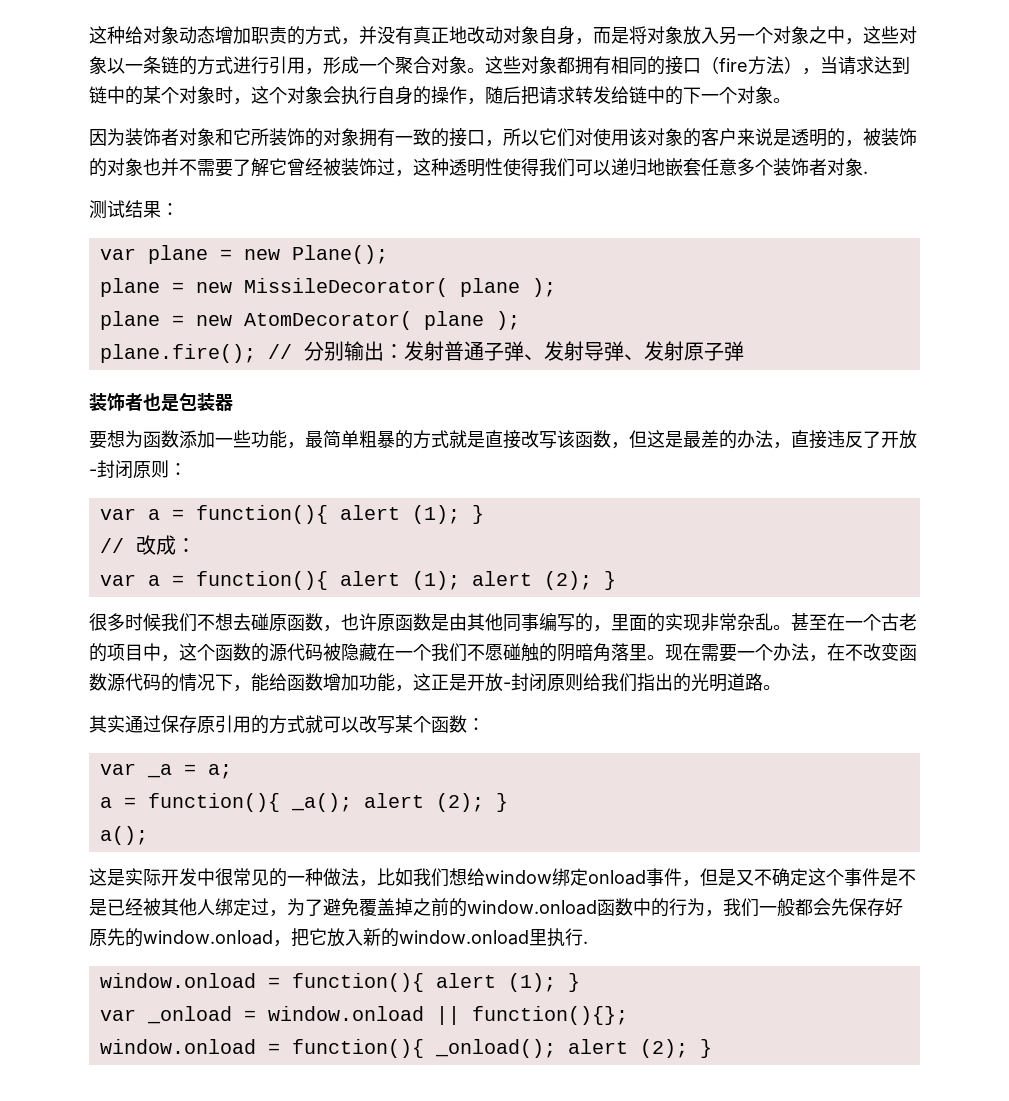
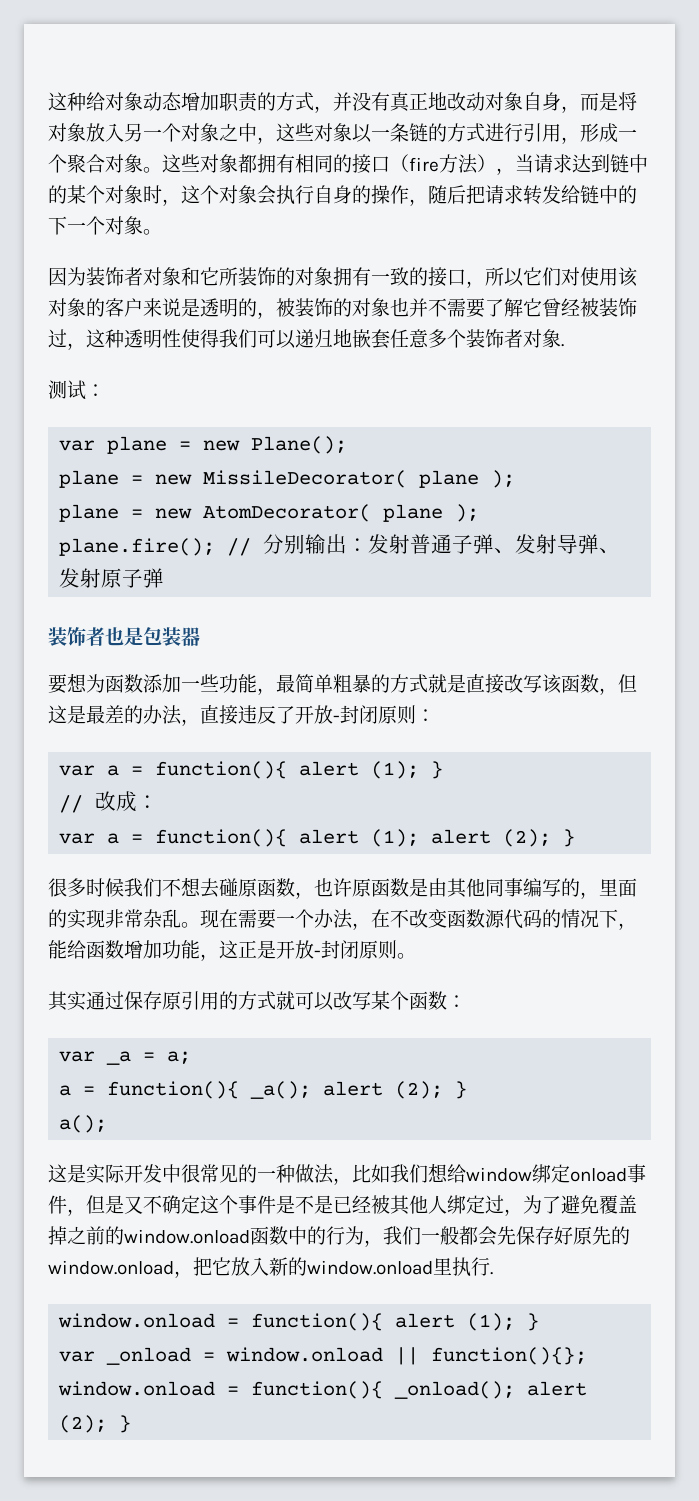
- 测试结果：
+ 测试：
- 甚至在一个古老的项目中，这个函数的源代码被隐藏在一个我们不愿碰触的阴暗角落里。
- 现在需要一个办法，在不改变函数源代码的情况下，能给函数增加功能，这正是开放-封闭原则给我们指出的光明道路。
+ 现在需要一个办法，在不改变函数源代码的情况下，能给函数增加功能，这正是开放-封闭原则。

